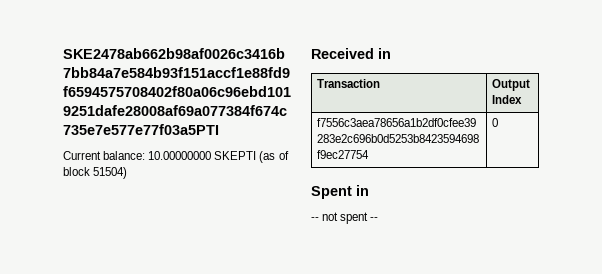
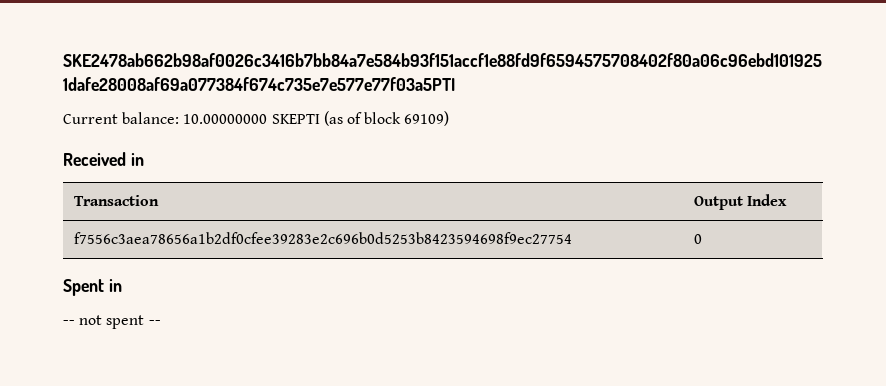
- Current balance: 10.00000000 SKEPTI (as of block 51504)
+ Current balance: 10.00000000 SKEPTI (as of block 69109)

